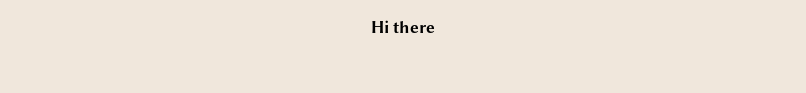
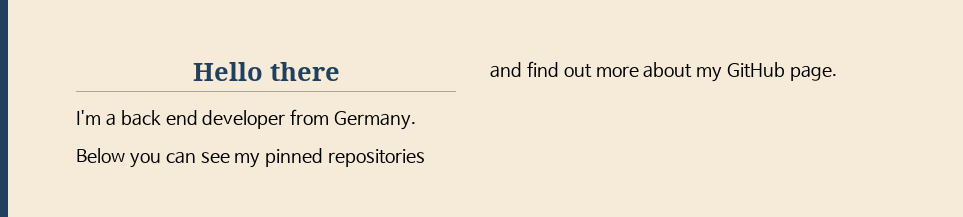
- Hi there
+ Hello there
+ I'm a back end developer from Germany.
+ Below you can see my pinned repositories and find out more about my GitHub page.

